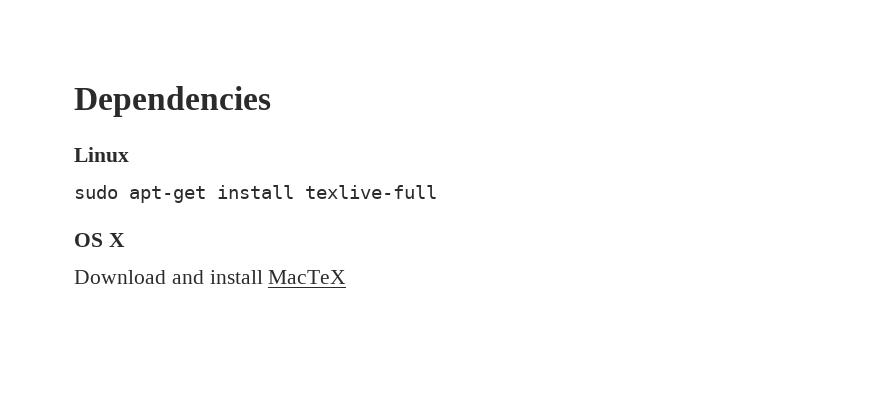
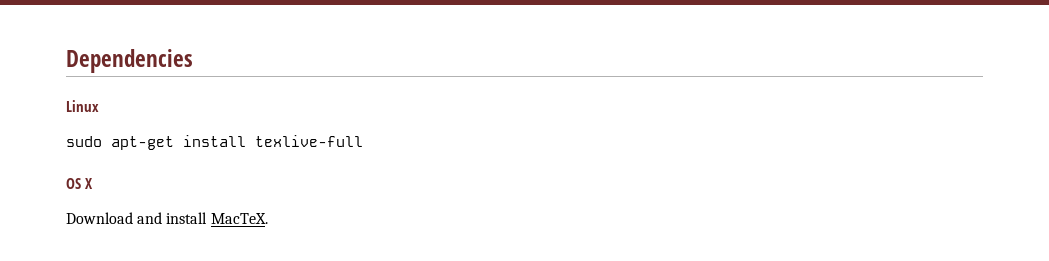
- Download and install MacTeX
+ Download and install MacTeX.

